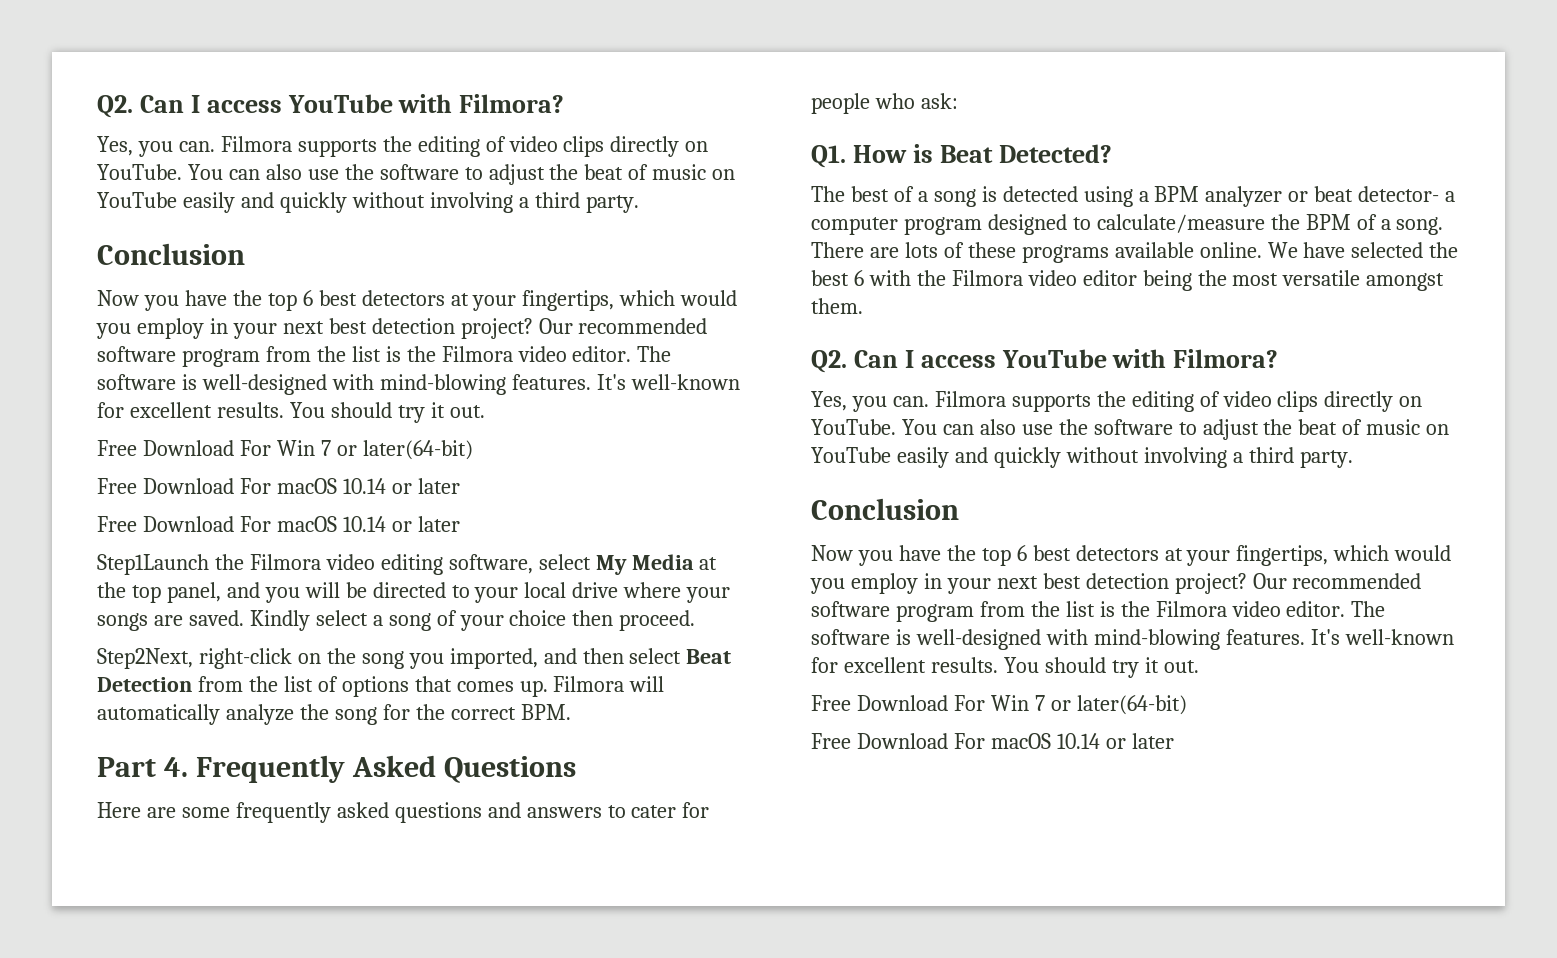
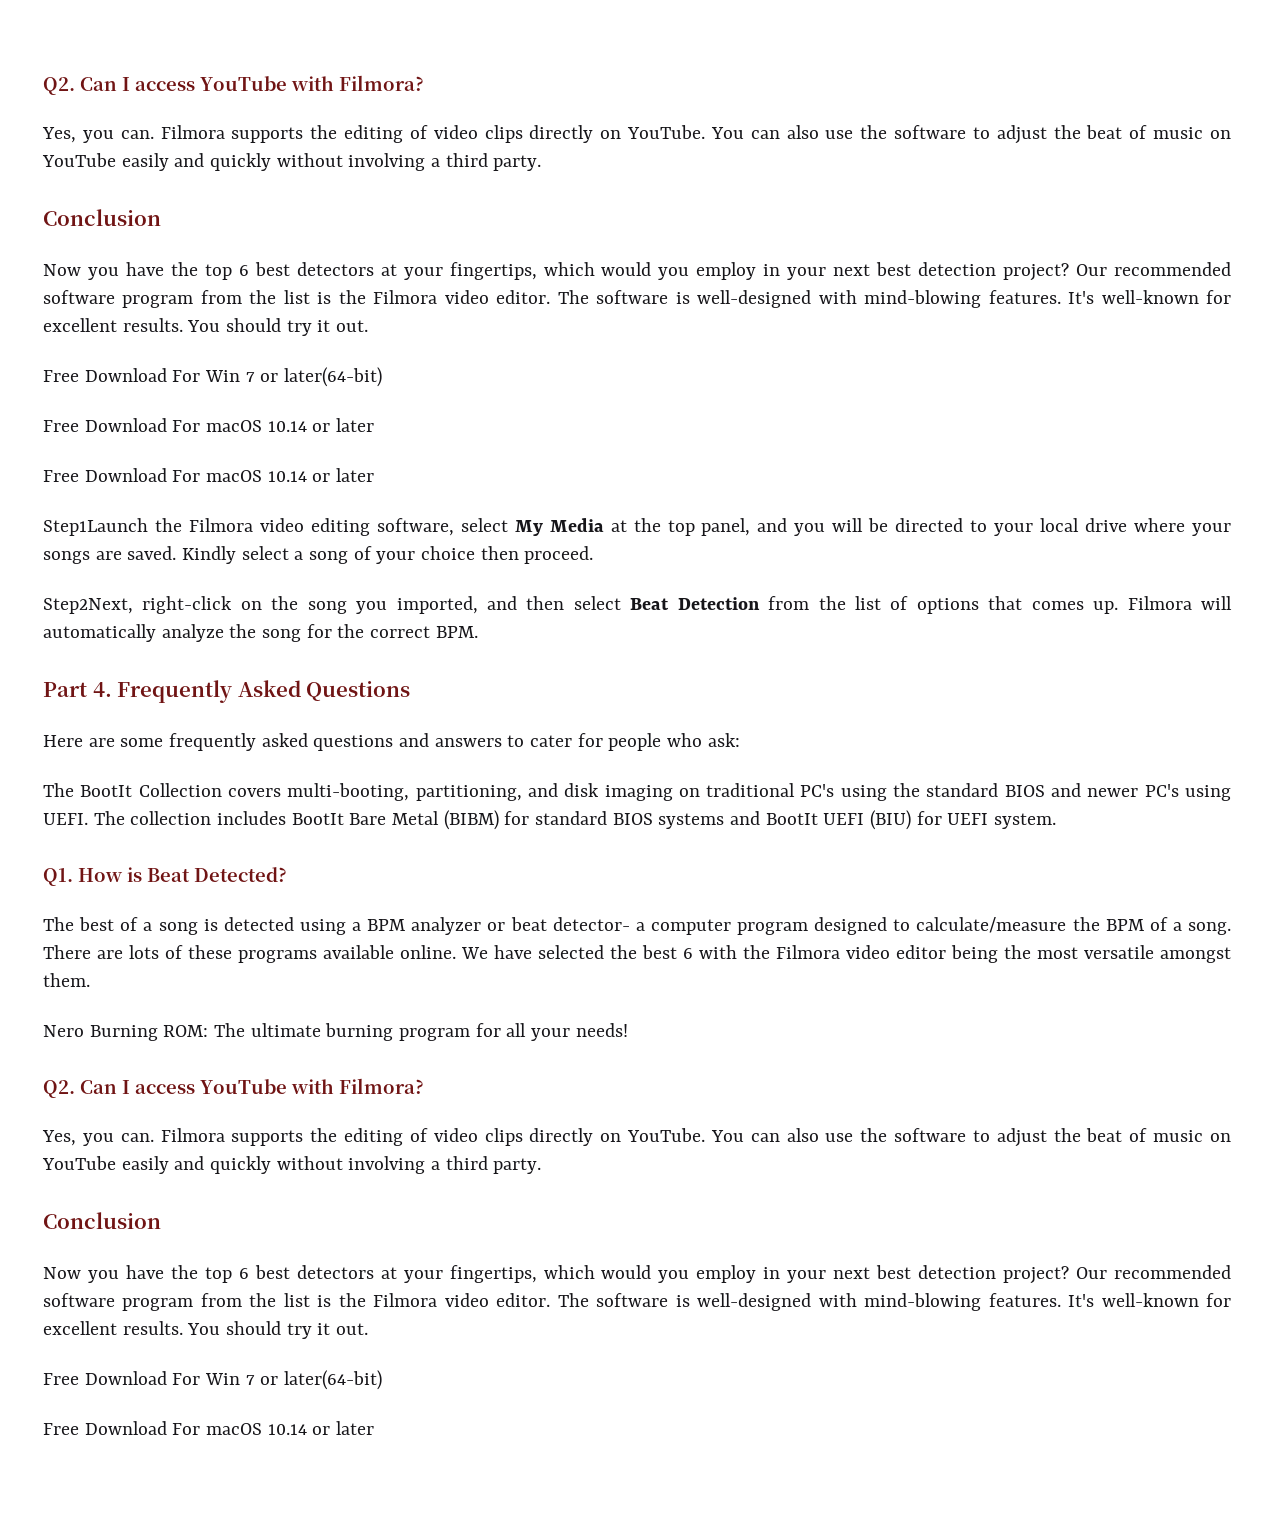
+ The BootIt Collection covers multi-booting, partitioning, and disk imaging on traditional PC's using the standard BIOS and newer PC's using UEFI. The collection includes BootIt Bare Metal (BIBM) for standard BIOS systems and BootIt UEFI (BIU) for UEFI system.
+ Nero Burning ROM: The ultimate burning program for all your needs!

